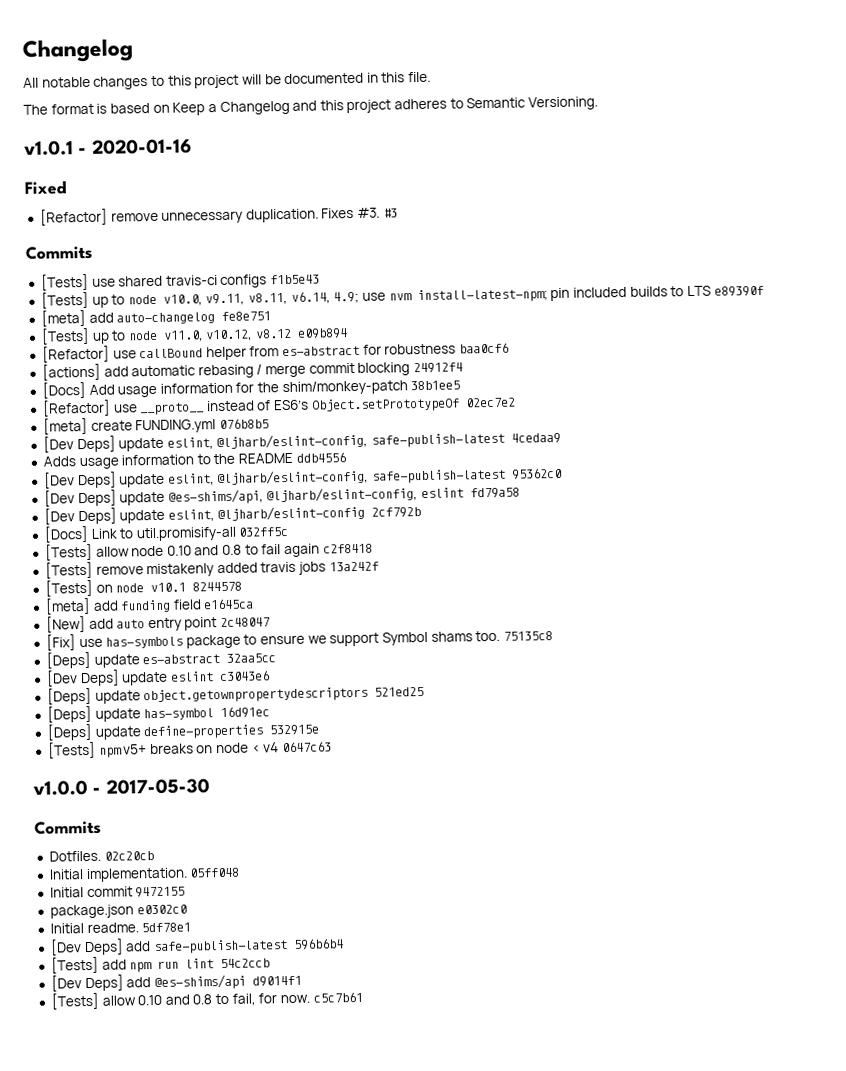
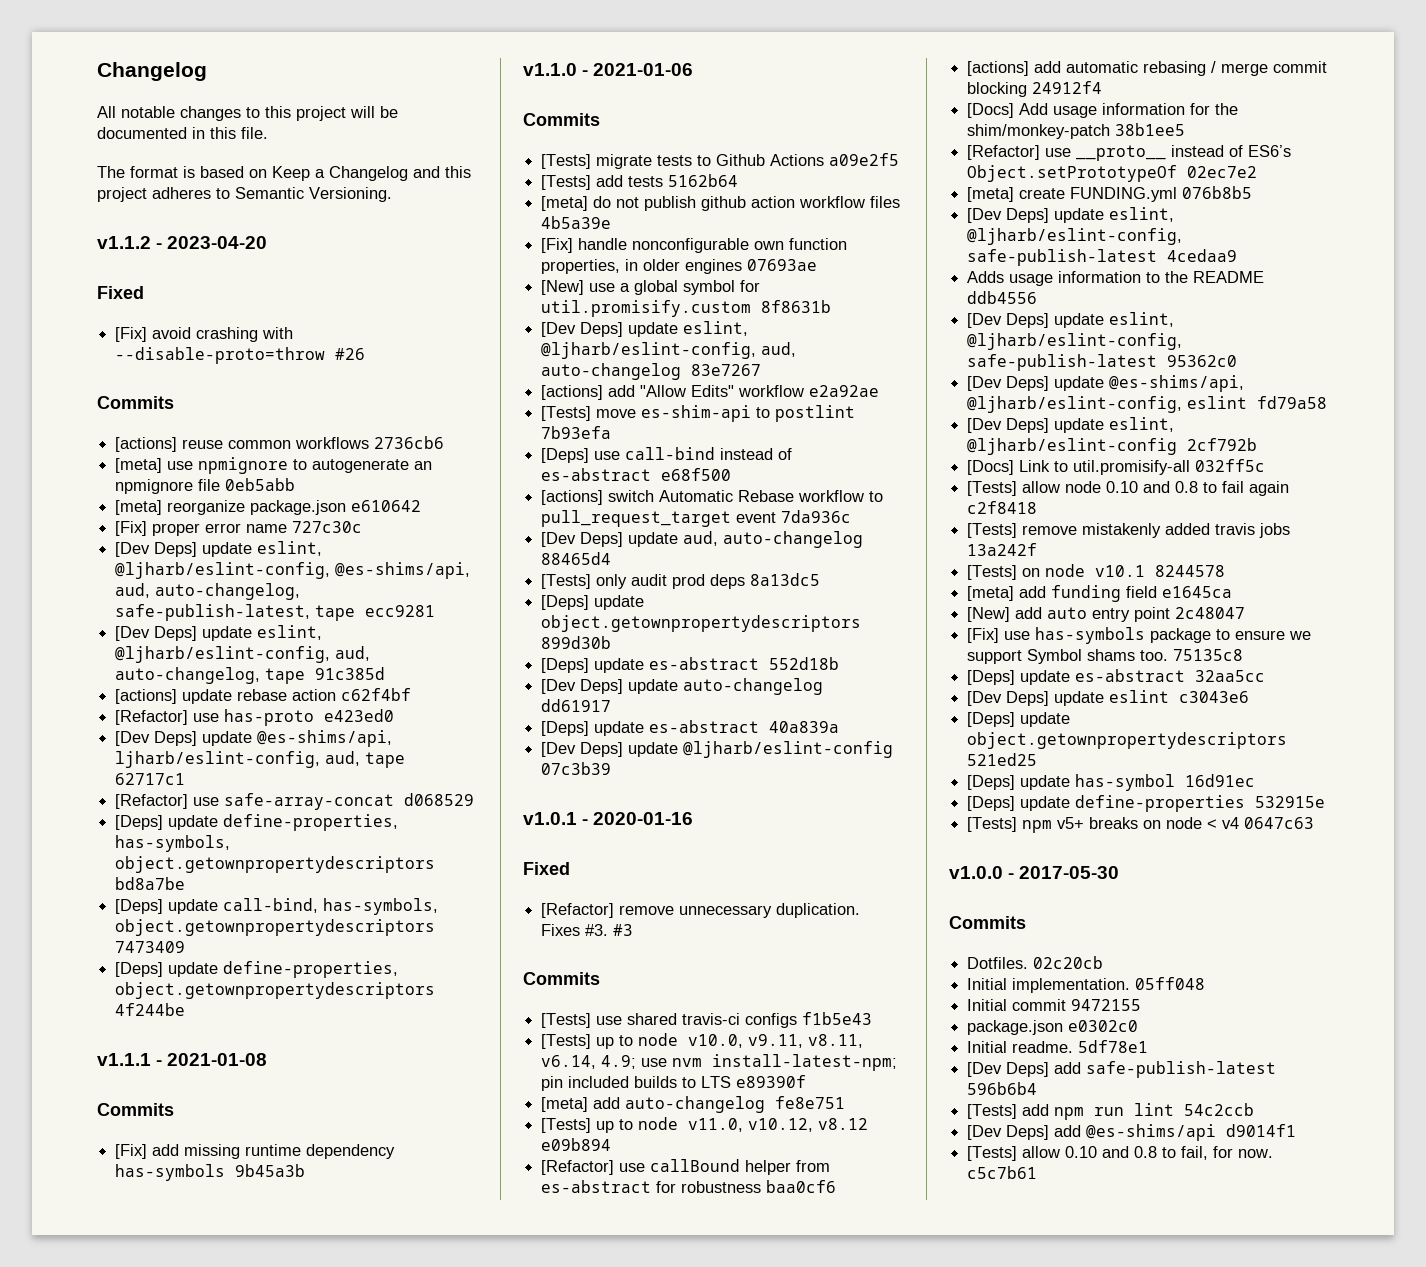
+ v1.1.2 - 2023-04-20
+ Fixed
+ [Fix] avoid crashing with --disable-proto=throw #26
+ Commits
+ [actions] reuse common workflows 2736cb6
+ [meta] use npmignore to autogenerate an npmignore file 0eb5abb
+ [meta] reorganize package.json e610642
+ [Fix] proper error name 727c30c
+ [Dev Deps] update eslint, @ljharb/eslint-config, @es-shims/api, aud, auto-changelog, safe-publish-latest, tape ecc9281
+ [Dev Deps] update eslint, @ljharb/eslint-config, aud, auto-changelog, tape 91c385d
+ [actions] update rebase action c62f4bf
+ [Refactor] use has-proto e423ed0
+ [Dev Deps] update @es-shims/api, ljharb/eslint-config, aud, tape 62717c1
+ [Refactor] use safe-array-concat d068529
+ [Deps] update define-properties, has-symbols, object.getownpropertydescriptors bd8a7be
+ [Deps] update call-bind, has-symbols, object.getownpropertydescriptors 7473409
+ [Deps] update define-properties, object.getownpropertydescriptors 4f244be
+ v1.1.1 - 2021-01-08
+ Commits
+ [Fix] add missing runtime dependency has-symbols 9b45a3b
+ v1.1.0 - 2021-01-06
+ Commits
+ [Tests] migrate tests to Github Actions a09e2f5
+ [Tests] add tests 5162b64
+ [meta] do not publish github action workflow files 4b5a39e
+ [Fix] handle nonconfigurable own function properties, in older engines 07693ae
+ [New] use a global symbol for util.promisify.custom 8f8631b
+ [Dev Deps] update eslint, @ljharb/eslint-config, aud, auto-changelog 83e7267
+ [actions] add "Allow Edits" workflow e2a92ae
+ [Tests] move es-shim-api to postlint 7b93efa
+ [Deps] use call-bind instead of es-abstract e68f500
+ [actions] switch Automatic Rebase workflow to pull_request_target event 7da936c
+ [Dev Deps] update aud, auto-changelog 88465d4
+ [Tests] only audit prod deps 8a13dc5
+ [Deps] update object.getownpropertydescriptors 899d30b
+ [Deps] update es-abstract 552d18b
+ [Dev Deps] update auto-changelog dd61917
+ [Deps] update es-abstract 40a839a
+ [Dev Deps] update @ljharb/eslint-config 07c3b39

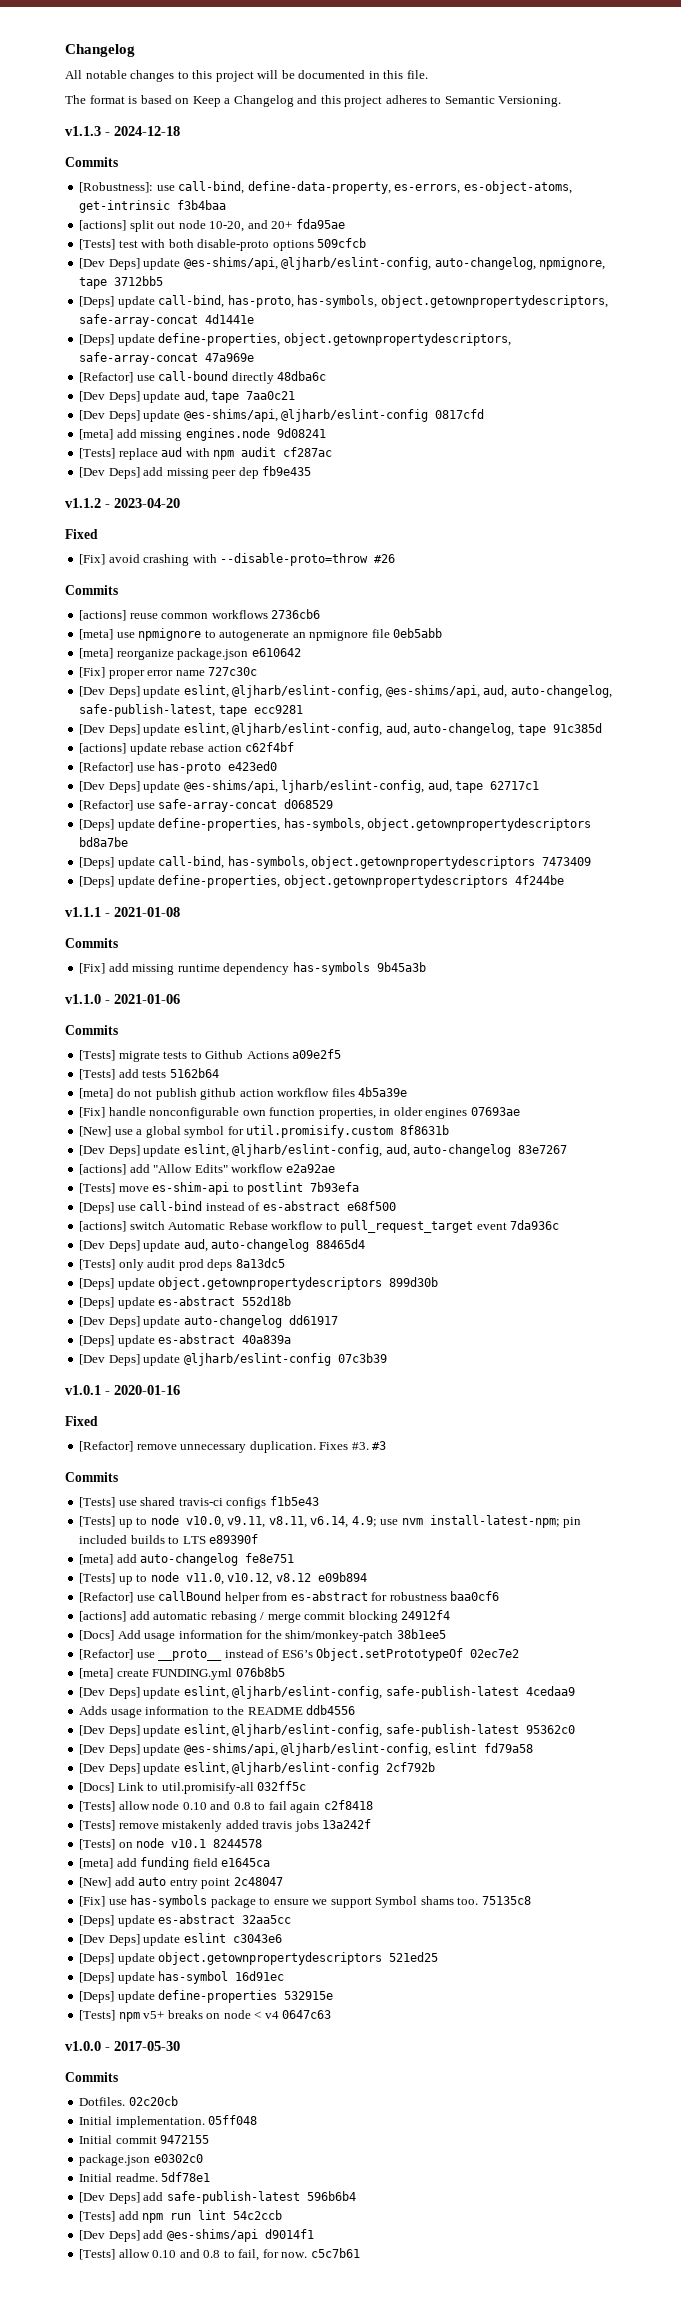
+ v1.1.3 - 2024-12-18
+ Commits
+ [Robustness]: use call-bind, define-data-property, es-errors, es-object-atoms, get-intrinsic f3b4baa
+ [actions] split out node 10-20, and 20+ fda95ae
+ [Tests] test with both disable-proto options 509cfcb
+ [Dev Deps] update @es-shims/api, @ljharb/eslint-config, auto-changelog, npmignore, tape 3712bb5
+ [Deps] update call-bind, has-proto, has-symbols, object.getownpropertydescriptors, safe-array-concat 4d1441e
+ [Deps] update define-properties, object.getownpropertydescriptors, safe-array-concat 47a969e
+ [Refactor] use call-bound directly 48dba6c
+ [Dev Deps] update aud, tape 7aa0c21
+ [Dev Deps] update @es-shims/api, @ljharb/eslint-config 0817cfd
+ [meta] add missing engines.node 9d08241
+ [Tests] replace aud with npm audit cf287ac
+ [Dev Deps] add missing peer dep fb9e435

